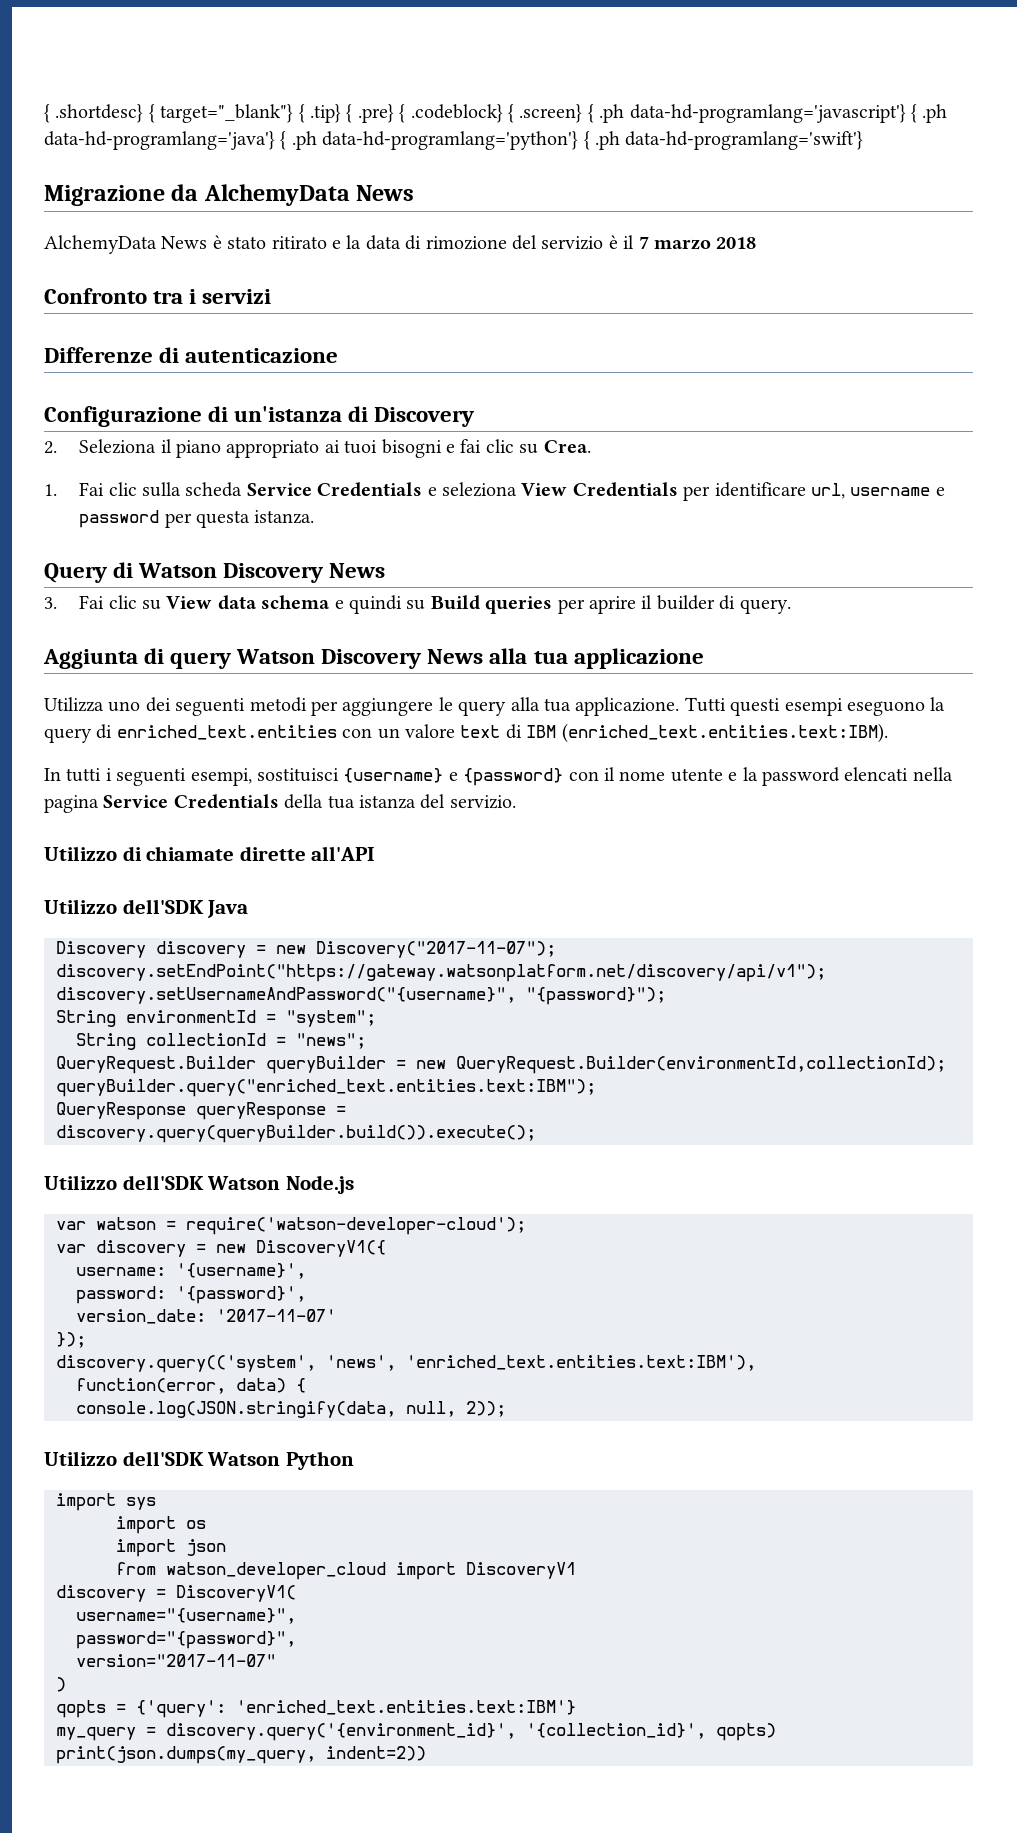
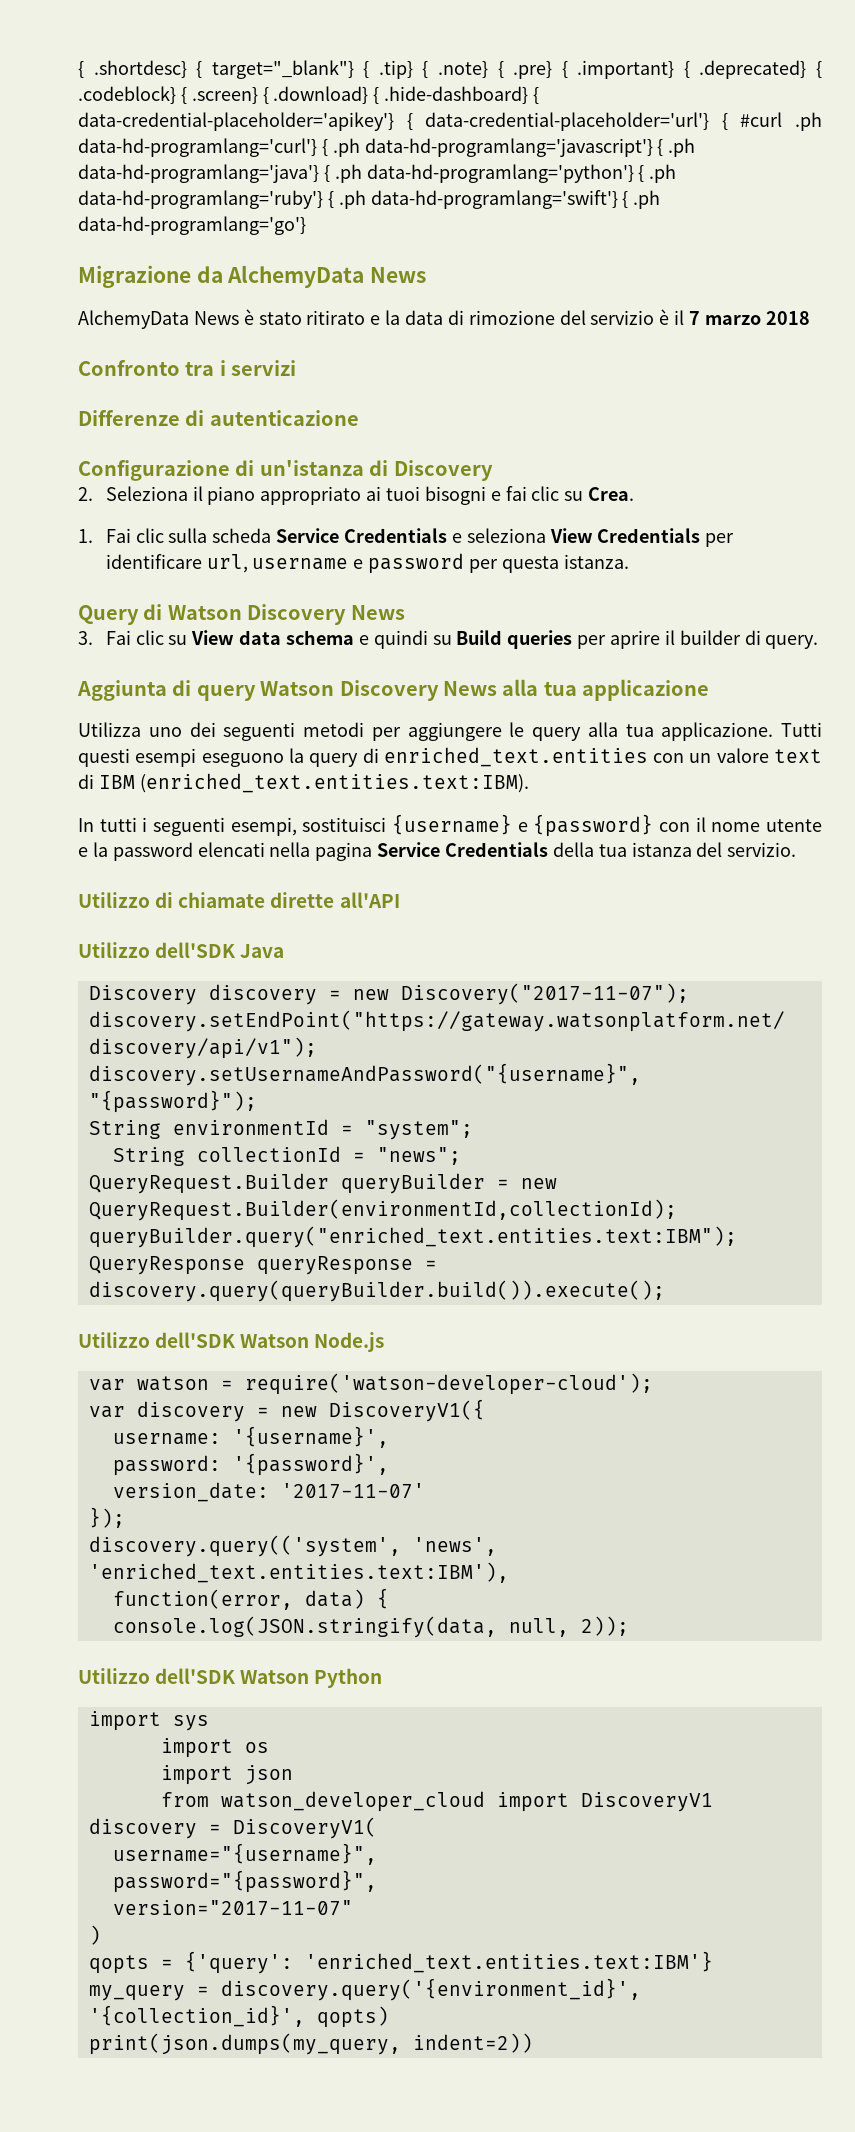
- { .shortdesc} { target="_blank"} { .tip} { .pre} { .codeblock} { .screen} { .ph data-hd-programlang='javascript'} { .ph data-hd-programlang='java'} { .ph data-hd-programlang='python'} { .ph data-hd-programlang='swift'}
+ { .shortdesc} { target="_blank"} { .tip} { .note} { .pre} { .important} { .deprecated} { .codeblock} { .screen} { .download} { .hide-dashboard} { data-credential-placeholder='apikey'} { data-credential-placeholder='url'} { #curl .ph data-hd-programlang='curl'} { .ph data-hd-programlang='javascript'} { .ph data-hd-programlang='java'} { .ph data-hd-programlang='python'} { .ph data-hd-programlang='ruby'} { .ph data-hd-programlang='swift'} { .ph data-hd-programlang='go'}

